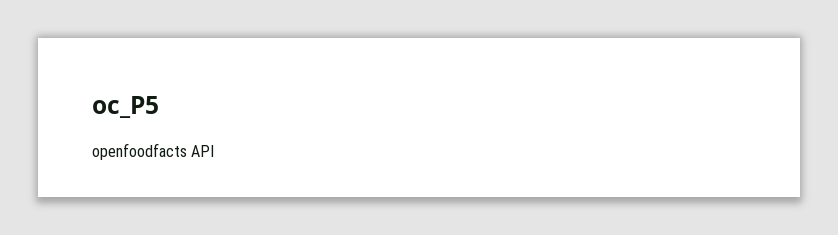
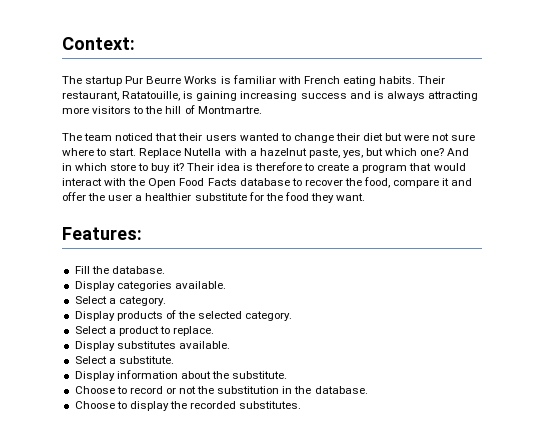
- oc_P5
- openfoodfacts API
+ Context:
+ The startup Pur Beurre Works is familiar with French eating habits. Their restaurant, Ratatouille, is gaining increasing success and is always attracting more visitors to the hill of Montmartre.
+ The team noticed that their users wanted to change their diet but were not sure where to start. Replace Nutella with a hazelnut paste, yes, but which one? And in which store to buy it? Their idea is therefore to create a program that would interact with the Open Food Facts database to recover the food, compare it and offer the user a healthier substitute for the food they want.
+ Features:
+ Fill the database.
+ Display categories available.
+ Select a category.
+ Display products of the selected category.
+ Select a product to replace.
+ Display substitutes available.
+ Select a substitute.
+ Display information about the substitute.
+ Choose to record or not the substitution in the database.
+ Choose to display the recorded substitutes.

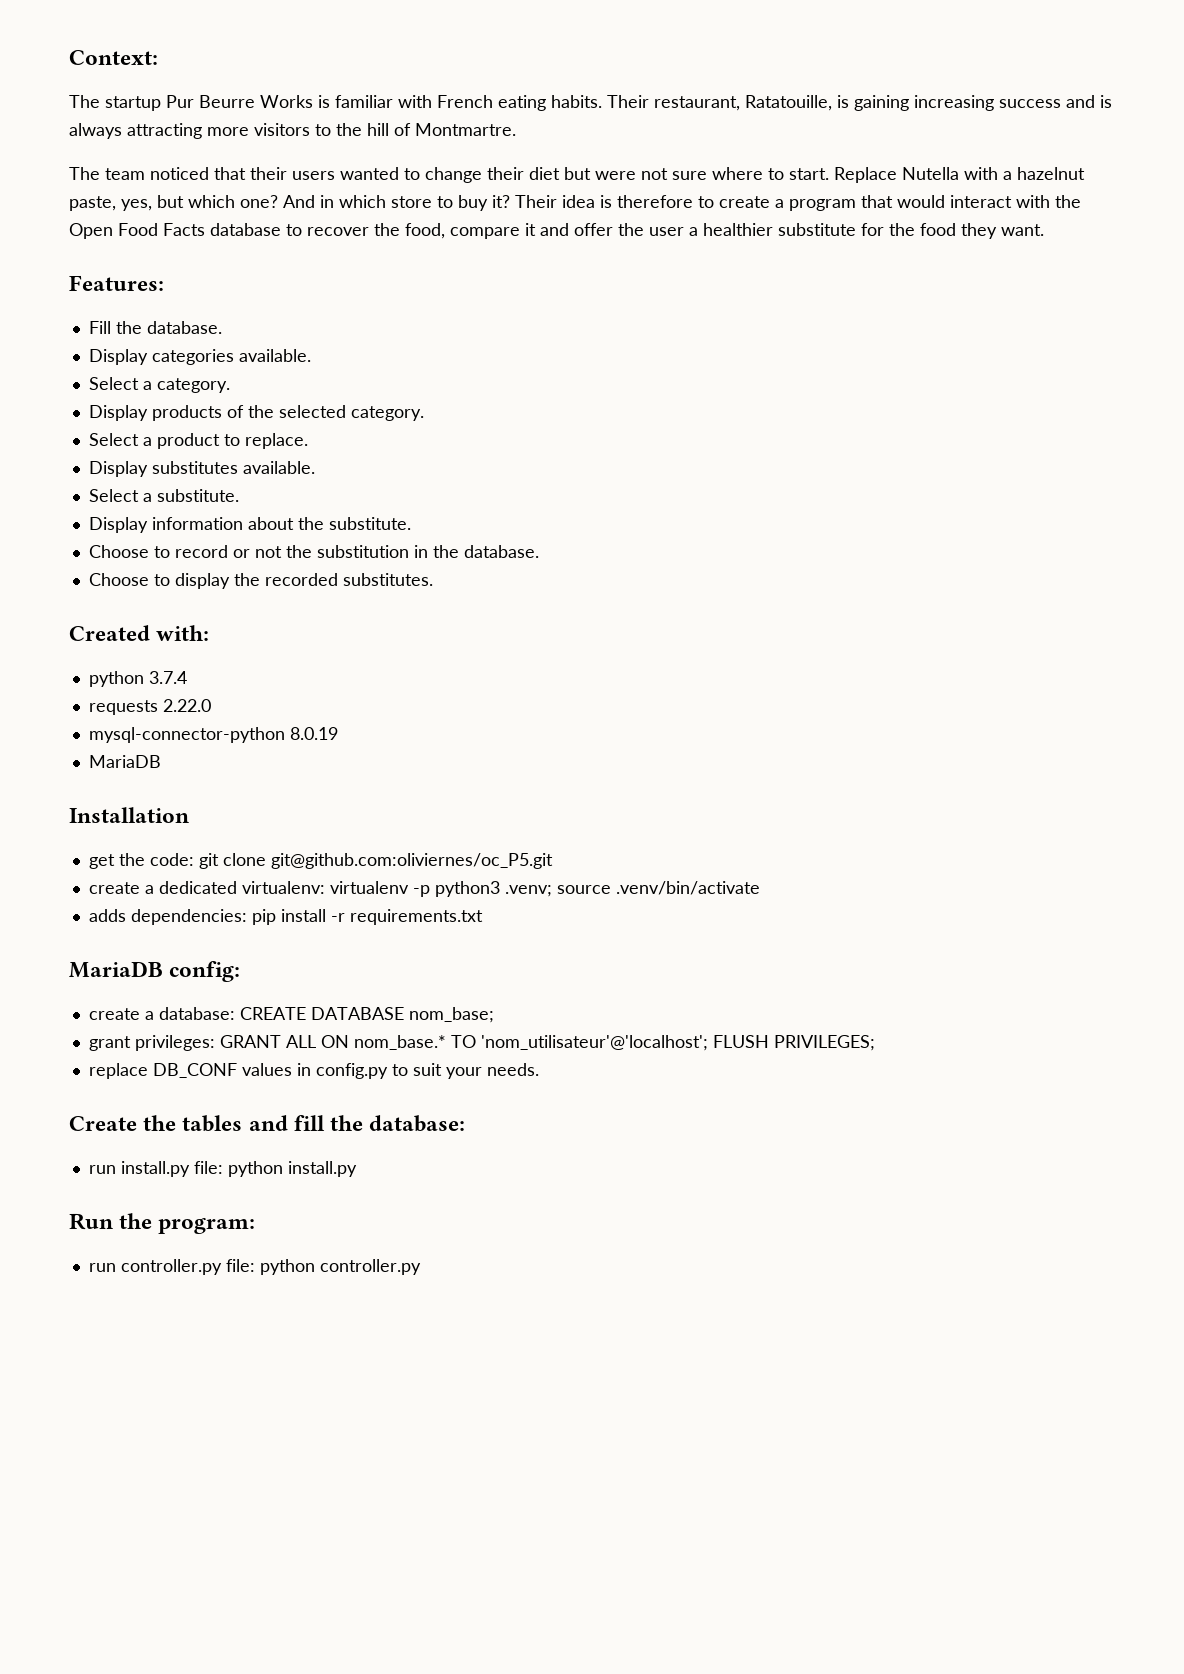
+ Created with:
+ python 3.7.4
+ requests 2.22.0
+ mysql-connector-python 8.0.19
+ MariaDB
+ Installation
+ get the code: git clone git@github.com:oliviernes/oc_P5.git
+ create a dedicated virtualenv: virtualenv -p python3 .venv; source .venv/bin/activate
+ adds dependencies: pip install -r requirements.txt
+ MariaDB config:
+ create a database: CREATE DATABASE nom_base;
+ grant privileges: GRANT ALL ON nom_base.* TO 'nom_utilisateur'@'localhost'; FLUSH PRIVILEGES;
+ replace DB_CONF values in config.py to suit your needs.
+ Create the tables and fill the database:
+ run install.py file: python install.py
+ Run the program:
+ run controller.py file: python controller.py

